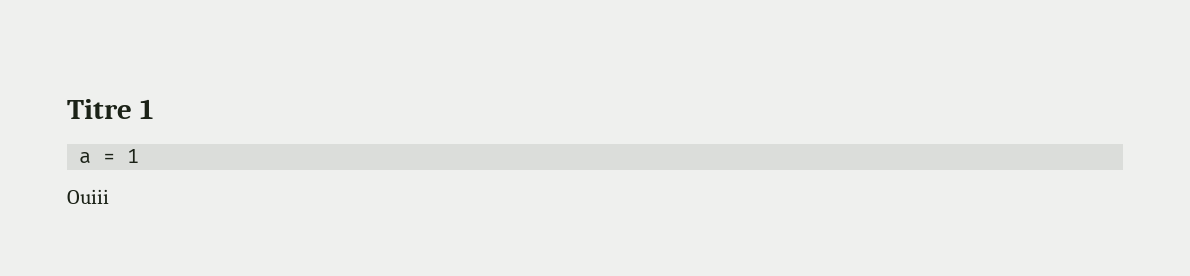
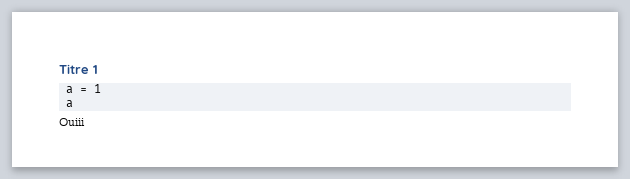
  a = 1
+ a

